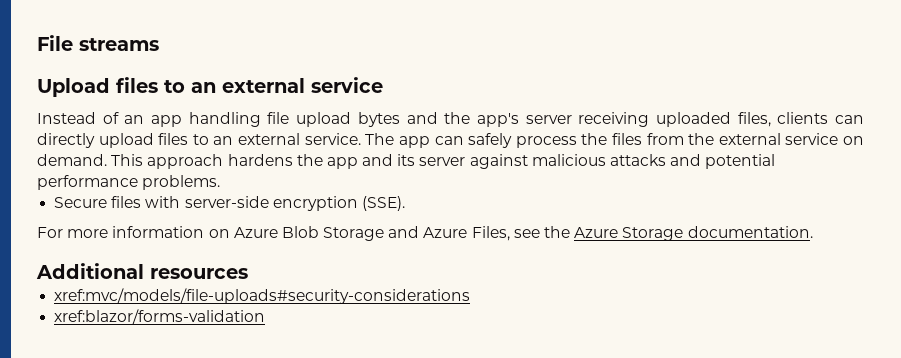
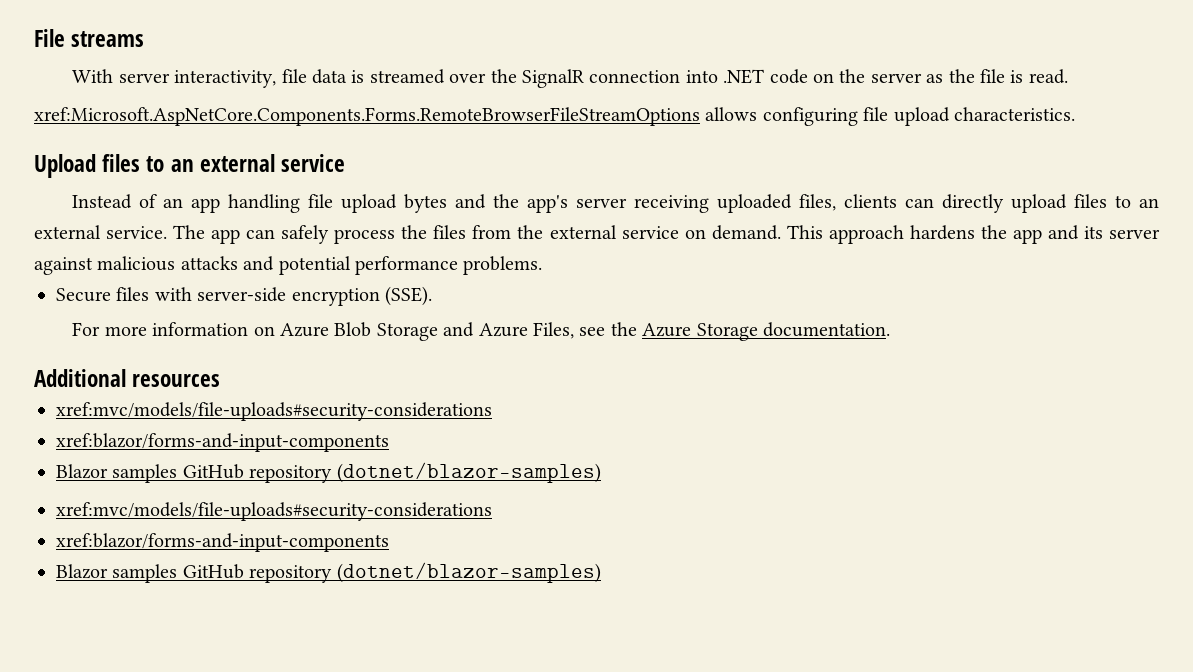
+ With server interactivity, file data is streamed over the SignalR connection into .NET code on the server as the file is read.
+ xref:Microsoft.AspNetCore.Components.Forms.RemoteBrowserFileStreamOptions allows configuring file upload characteristics.
  Additional resources
  xref:mvc/models/file-uploads#security-considerations
- xref:blazor/forms-validation
+ xref:blazor/forms-and-input-components
+ Blazor samples GitHub repository (dotnet/blazor-samples)
+ xref:mvc/models/file-uploads#security-considerations
+ xref:blazor/forms-and-input-components
+ Blazor samples GitHub repository (dotnet/blazor-samples)

